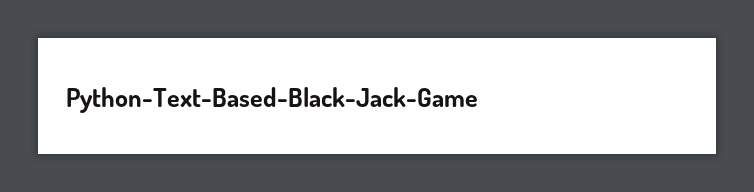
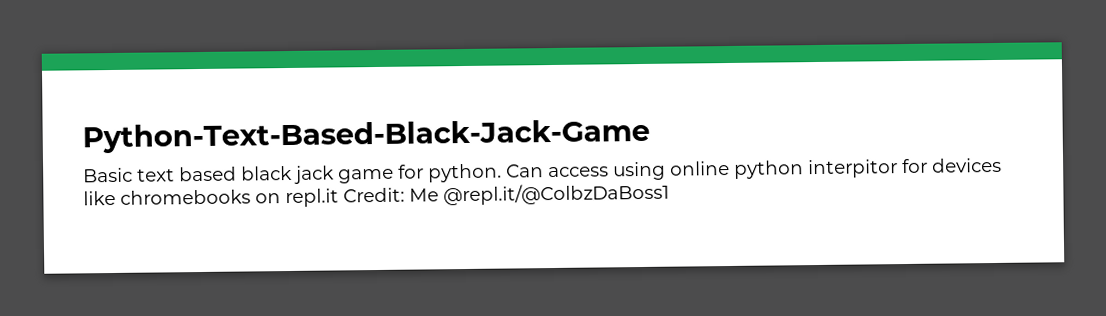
+ Basic text based black jack game for python. Can access using online python interpitor for devices like chromebooks on repl.it Credit: Me @repl.it/@ColbzDaBoss1

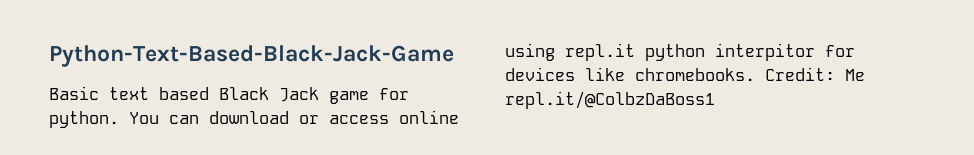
- Basic text based black jack game for python.
+ Basic text based Black Jack game for python.
- Can access using online python interpitor for devices like chromebooks on repl.it Credit: Me @repl.it/@ColbzDaBoss1
+ You can download or access online using repl.it python interpitor for devices like chromebooks. Credit: Me repl.it/@ColbzDaBoss1

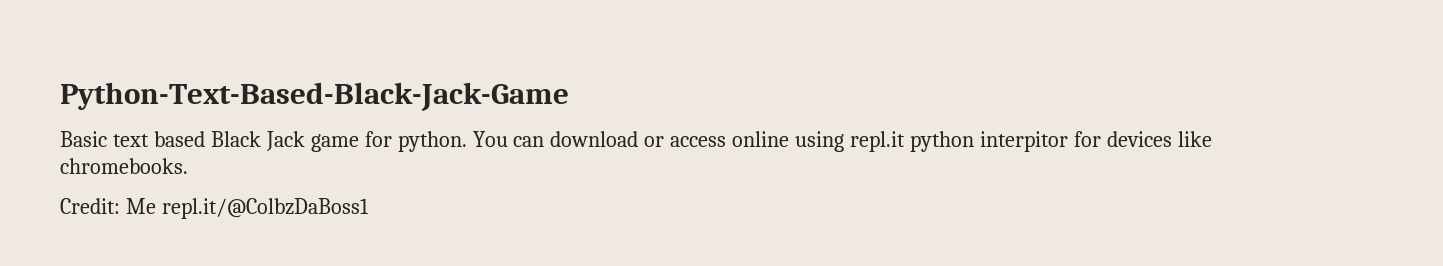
- You can download or access online using repl.it python interpitor for devices like chromebooks. Credit: Me repl.it/@ColbzDaBoss1
+ You can download or access online using repl.it python interpitor for devices like chromebooks.
+ Credit: Me repl.it/@ColbzDaBoss1

